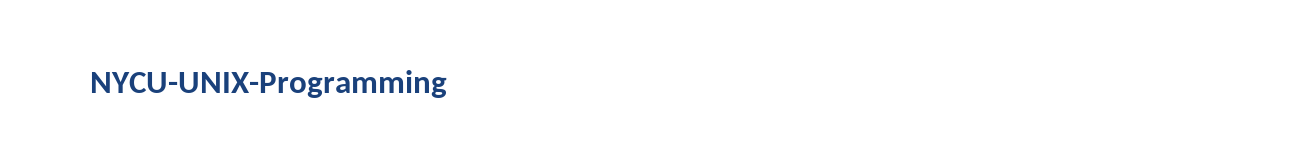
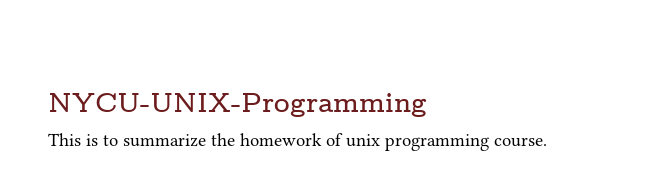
+ This is to summarize the homework of unix programming course.

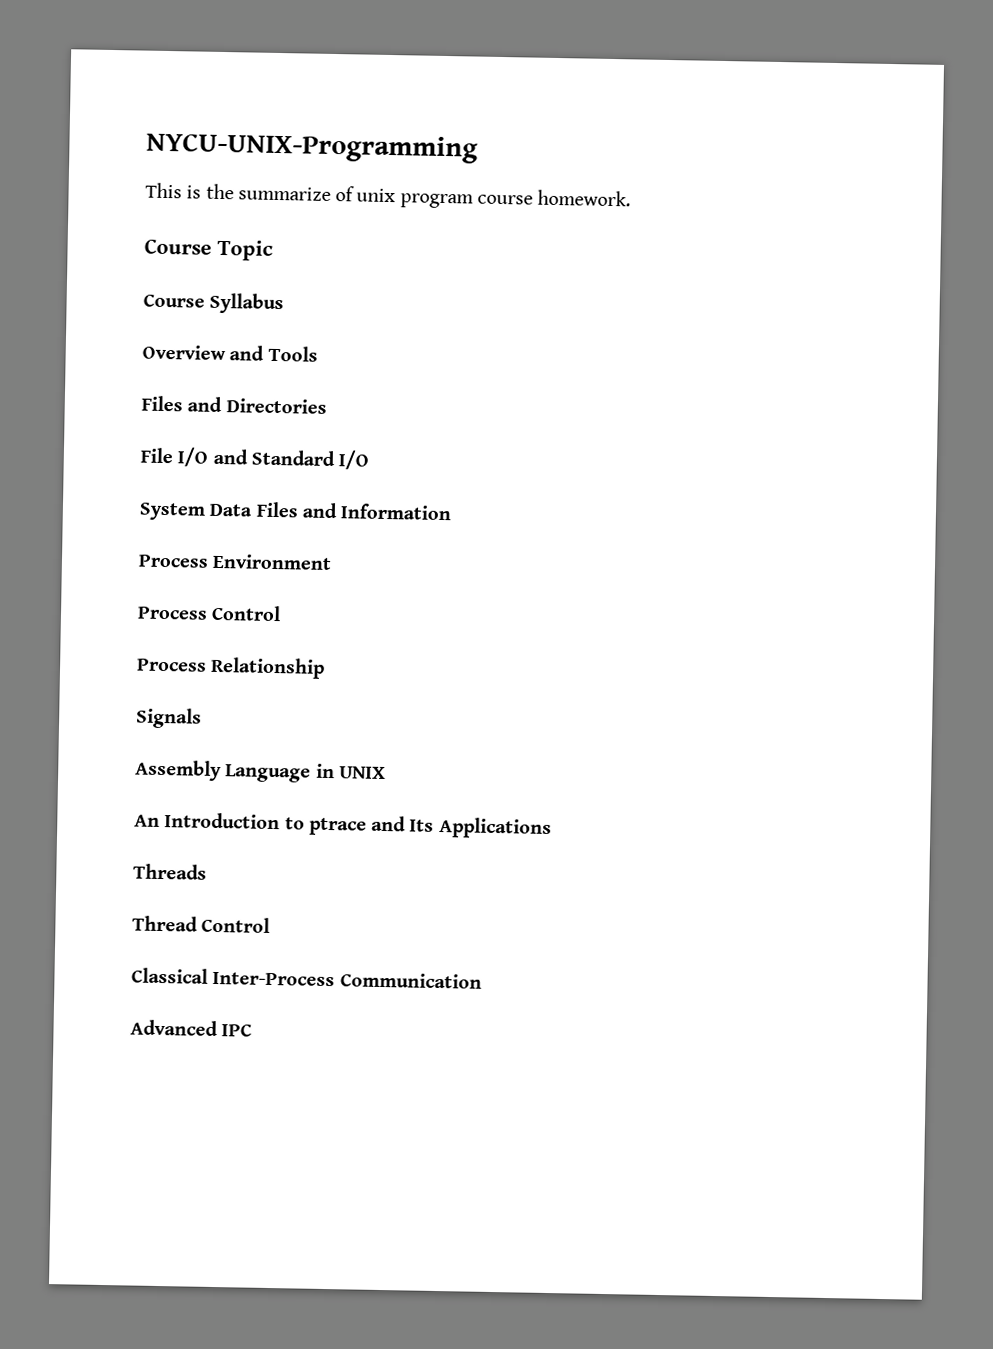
- This is to summarize the homework of unix programming course.
+ This is the summarize of unix program course homework.
+ Course Topic
+ Course Syllabus
+ Overview and Tools
+ Files and Directories
+ File I/O and Standard I/O
+ System Data Files and Information
+ Process Environment
+ Process Control
+ Process Relationship
+ Signals
+ Assembly Language in UNIX
+ An Introduction to ptrace and Its Applications
+ Threads
+ Thread Control
+ Classical Inter-Process Communication
+ Advanced IPC

